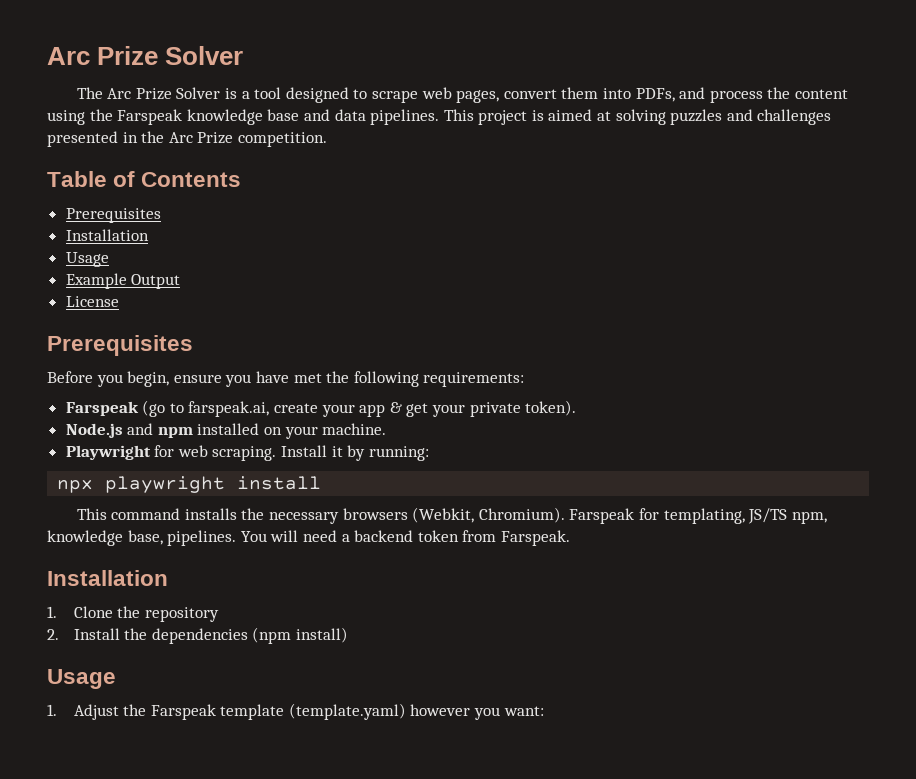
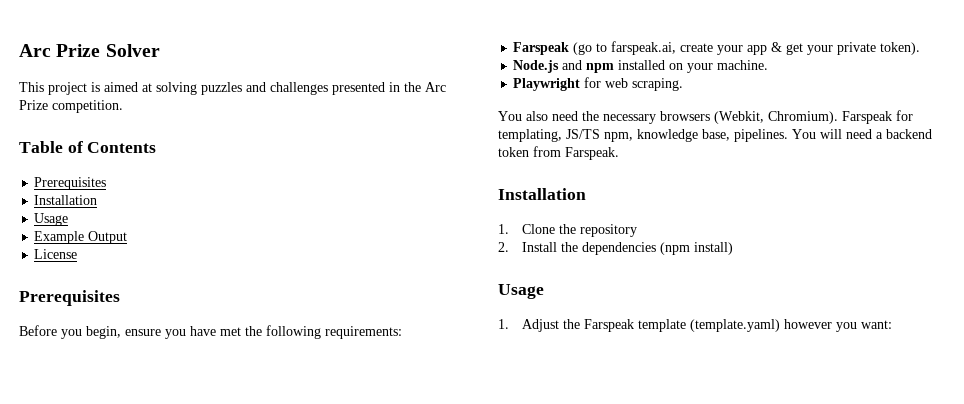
- The Arc Prize Solver is a tool designed to scrape web pages, convert them into PDFs, and process the content using the Farspeak knowledge base and data pipelines.
- Playwright for web scraping. Install it by running:
- npx playwright install
- This command installs the necessary browsers (Webkit, Chromium).
+ Playwright for web scraping.
+ You also need the necessary browsers (Webkit, Chromium).

